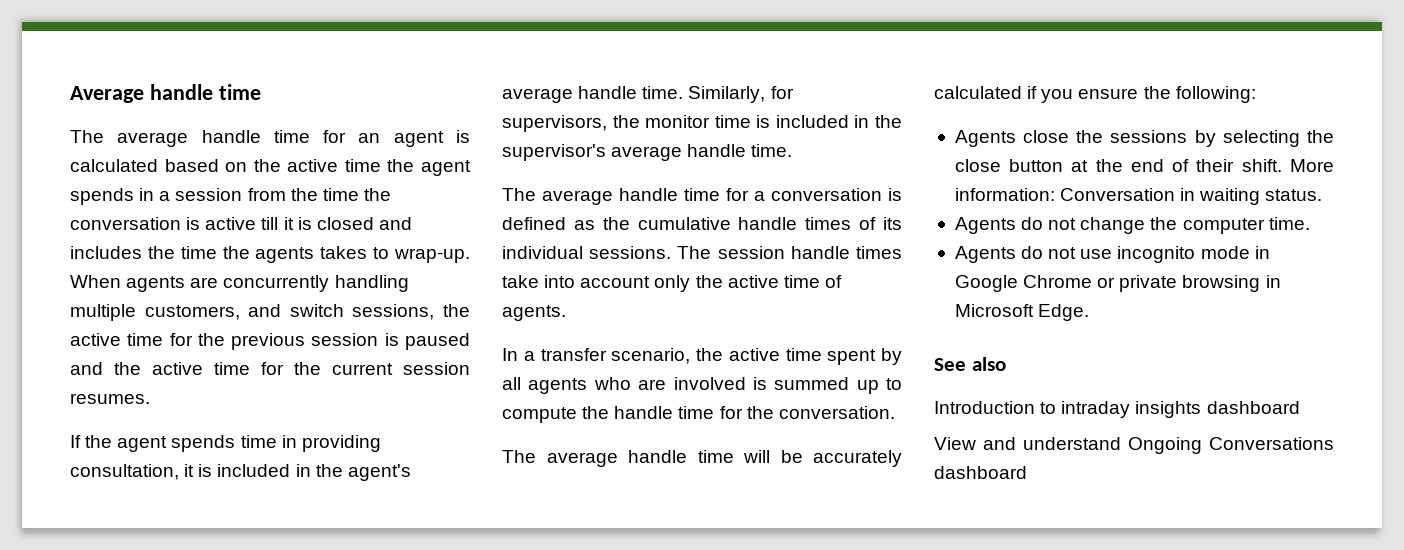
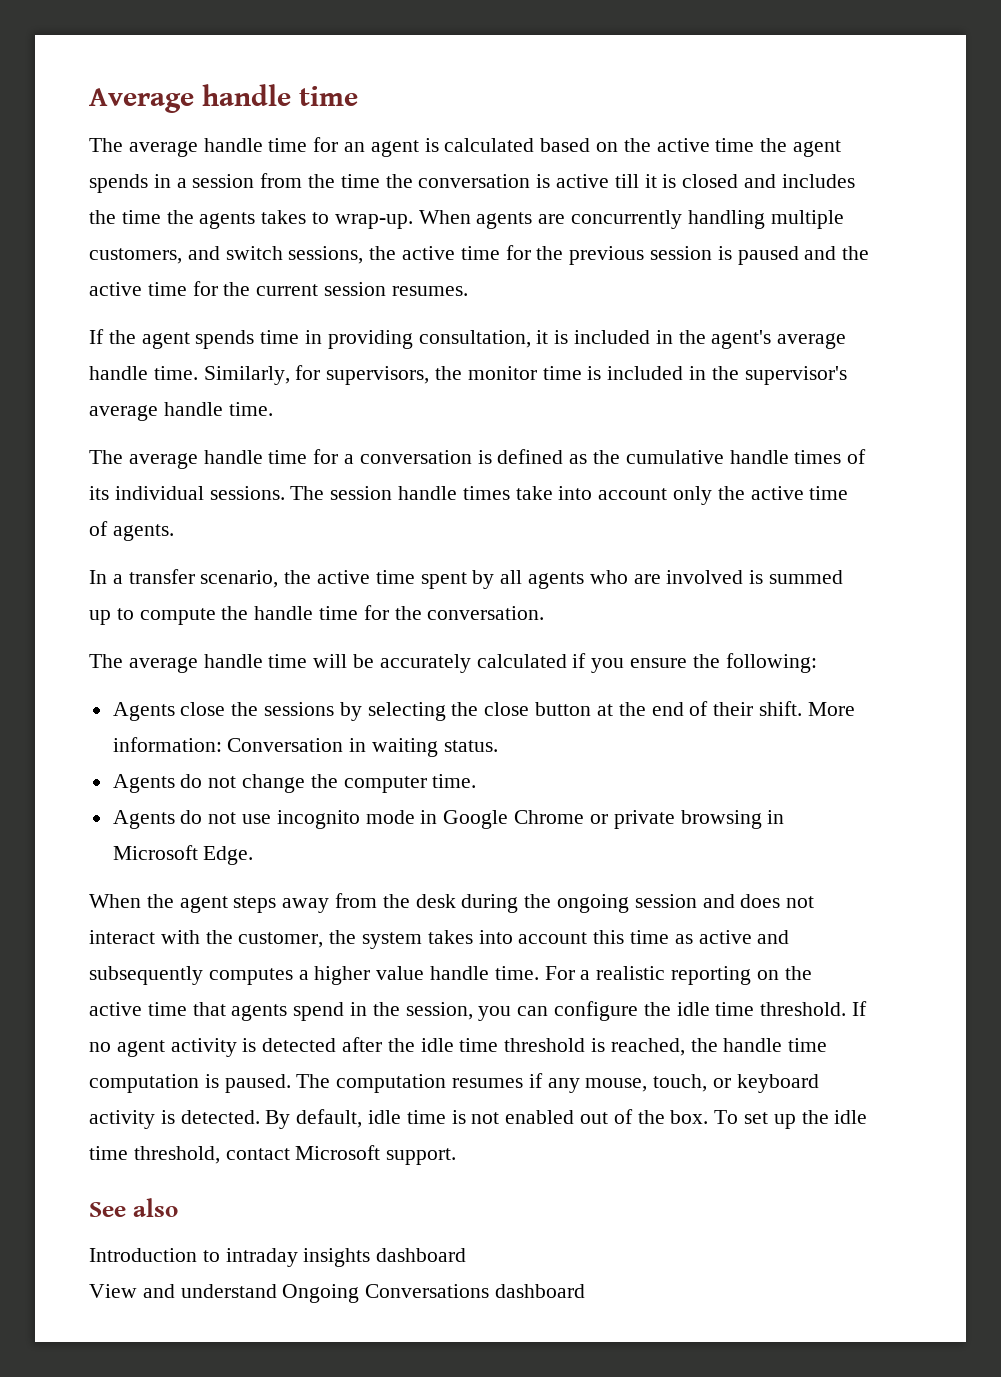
+ When the agent steps away from the desk during the ongoing session and does not interact with the customer, the system takes into account this time as active and subsequently computes a higher value handle time. For a realistic reporting on the active time that agents spend in the session, you can configure the idle time threshold. If no agent activity is detected after the idle time threshold is reached, the handle time computation is paused. The computation resumes if any mouse, touch, or keyboard activity is detected. By default, idle time is not enabled out of the box. To set up the idle time threshold, contact Microsoft support.

